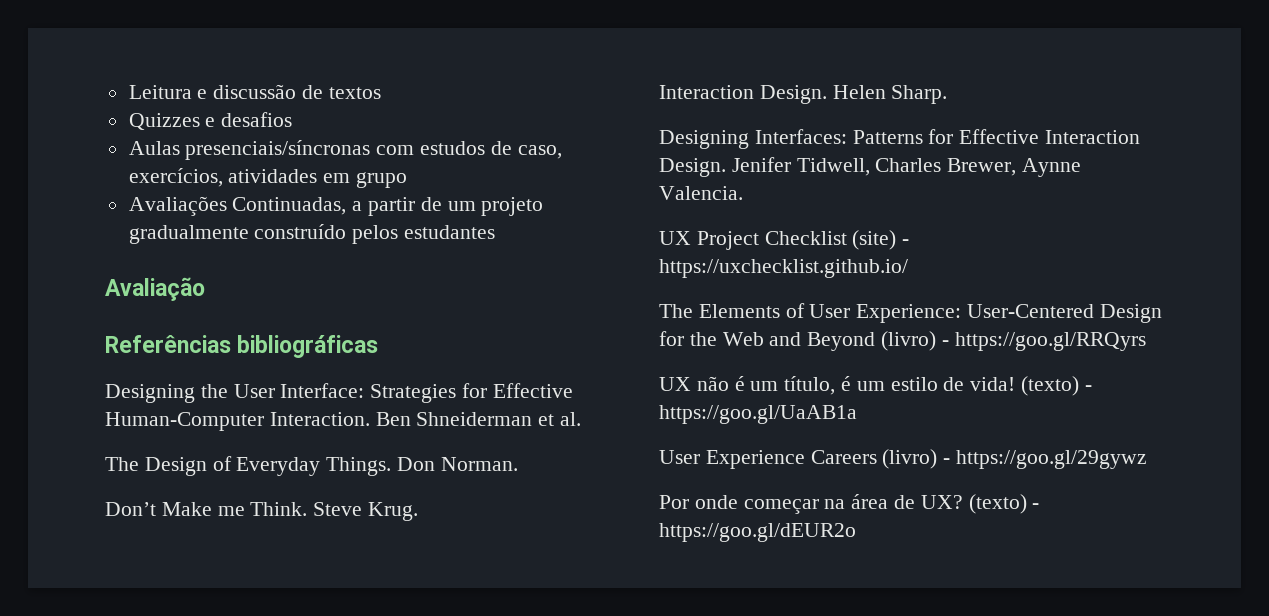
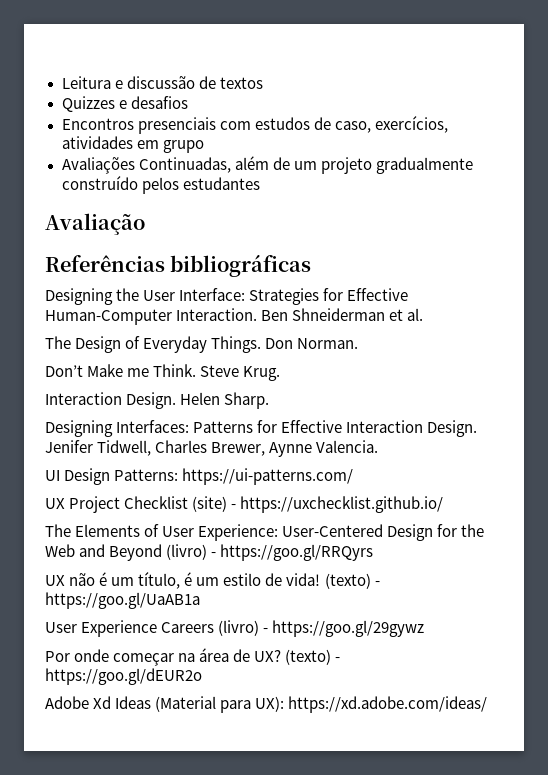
- Aulas presenciais/síncronas com estudos de caso, exercícios, atividades em grupo
+ Encontros presenciais com estudos de caso, exercícios, atividades em grupo
- Avaliações Continuadas, a partir de um projeto gradualmente construído pelos estudantes
+ Avaliações Continuadas, além de um projeto gradualmente construído pelos estudantes
+ UI Design Patterns: https://ui-patterns.com/
+ Adobe Xd Ideas (Material para UX): https://xd.adobe.com/ideas/

